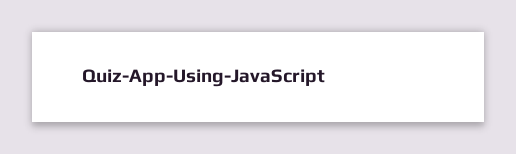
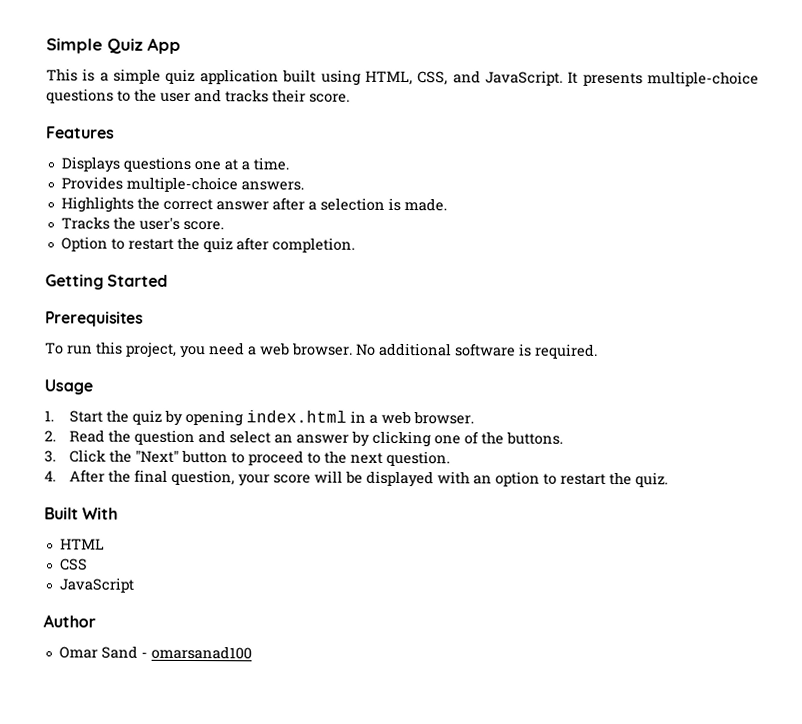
- Quiz-App-Using-JavaScript
+ Simple Quiz App
+ This is a simple quiz application built using HTML, CSS, and JavaScript. It presents multiple-choice questions to the user and tracks their score.
+ Features
+ Displays questions one at a time.
+ Provides multiple-choice answers.
+ Highlights the correct answer after a selection is made.
+ Tracks the user's score.
+ Option to restart the quiz after completion.
+ Getting Started
+ Prerequisites
+ To run this project, you need a web browser. No additional software is required.
+ Usage
+ 1. Start the quiz by opening index.html in a web browser.
+ 2. Read the question and select an answer by clicking one of the buttons.
+ 3. Click the "Next" button to proceed to the next question.
+ 4. After the final question, your score will be displayed with an option to restart the quiz.
+ Built With
+ HTML
+ CSS
+ JavaScript
+ Author
+ Omar Sand - omarsanad100

